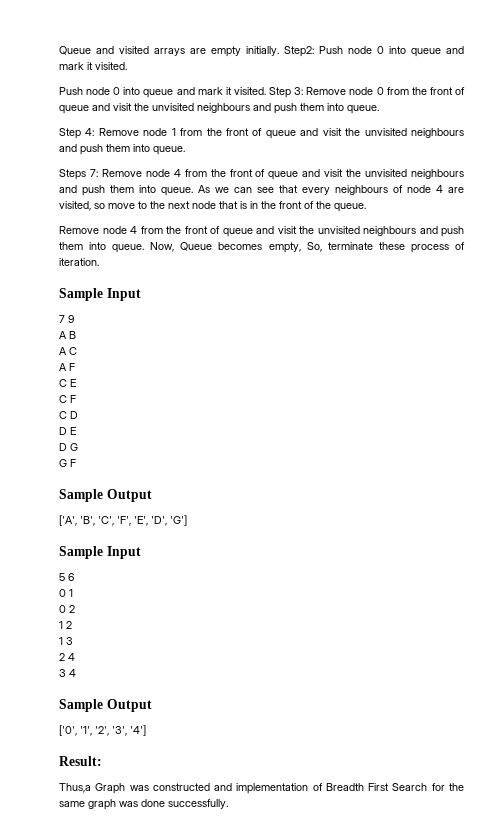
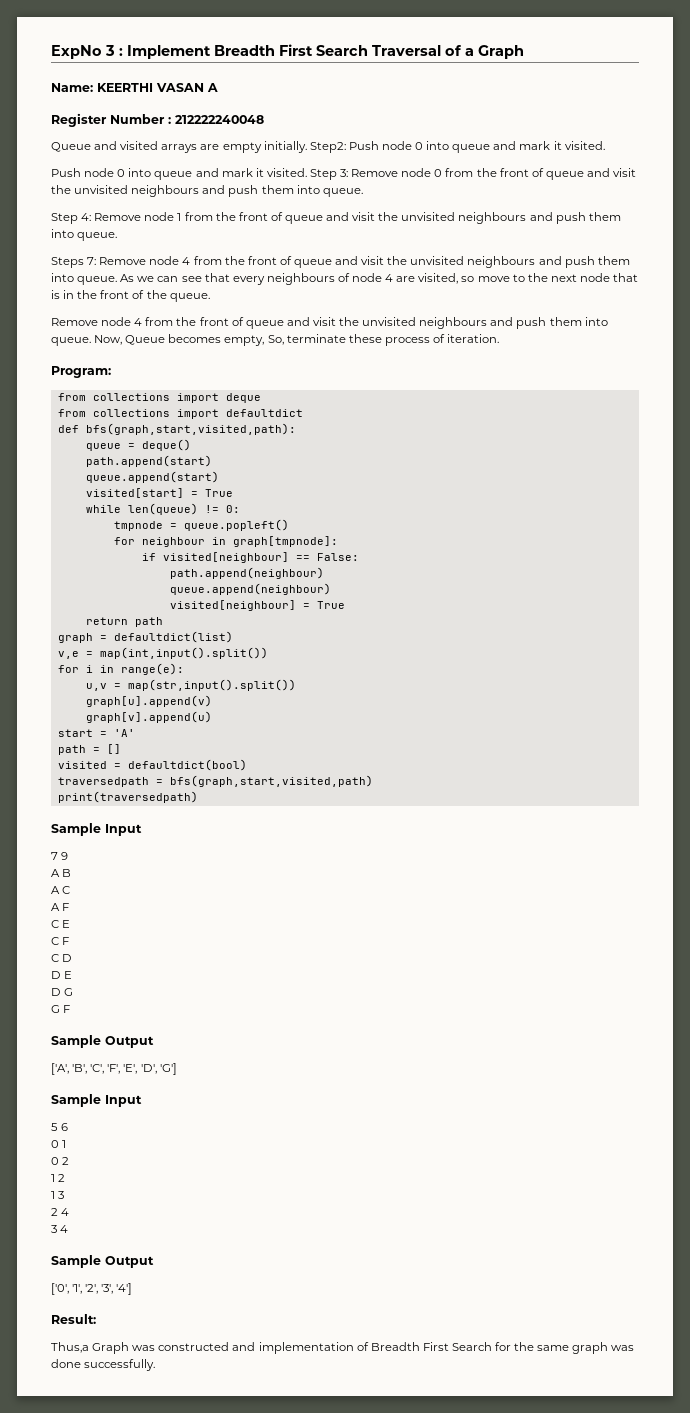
+ ExpNo 3 : Implement Breadth First Search Traversal of a Graph
+ Name: KEERTHI VASAN A
+ Register Number : 212222240048
+ Program:
+ from collections import deque
+ from collections import defaultdict
+ def bfs(graph,start,visited,path):
+ queue = deque()
+ path.append(start)
+ queue.append(start)
+ visited[start] = True
+ while len(queue) != 0:
+ tmpnode = queue.popleft()
+ for neighbour in graph[tmpnode]:
+ if visited[neighbour] == False:
+ path.append(neighbour)
+ queue.append(neighbour)
+ visited[neighbour] = True
+ return path
+ graph = defaultdict(list)
+ v,e = map(int,input().split())
+ for i in range(e):
+ u,v = map(str,input().split())
+ graph[u].append(v)
+ graph[v].append(u)
+ start = 'A'
+ path = []
+ visited = defaultdict(bool)
+ traversedpath = bfs(graph,start,visited,path)
+ print(traversedpath)

